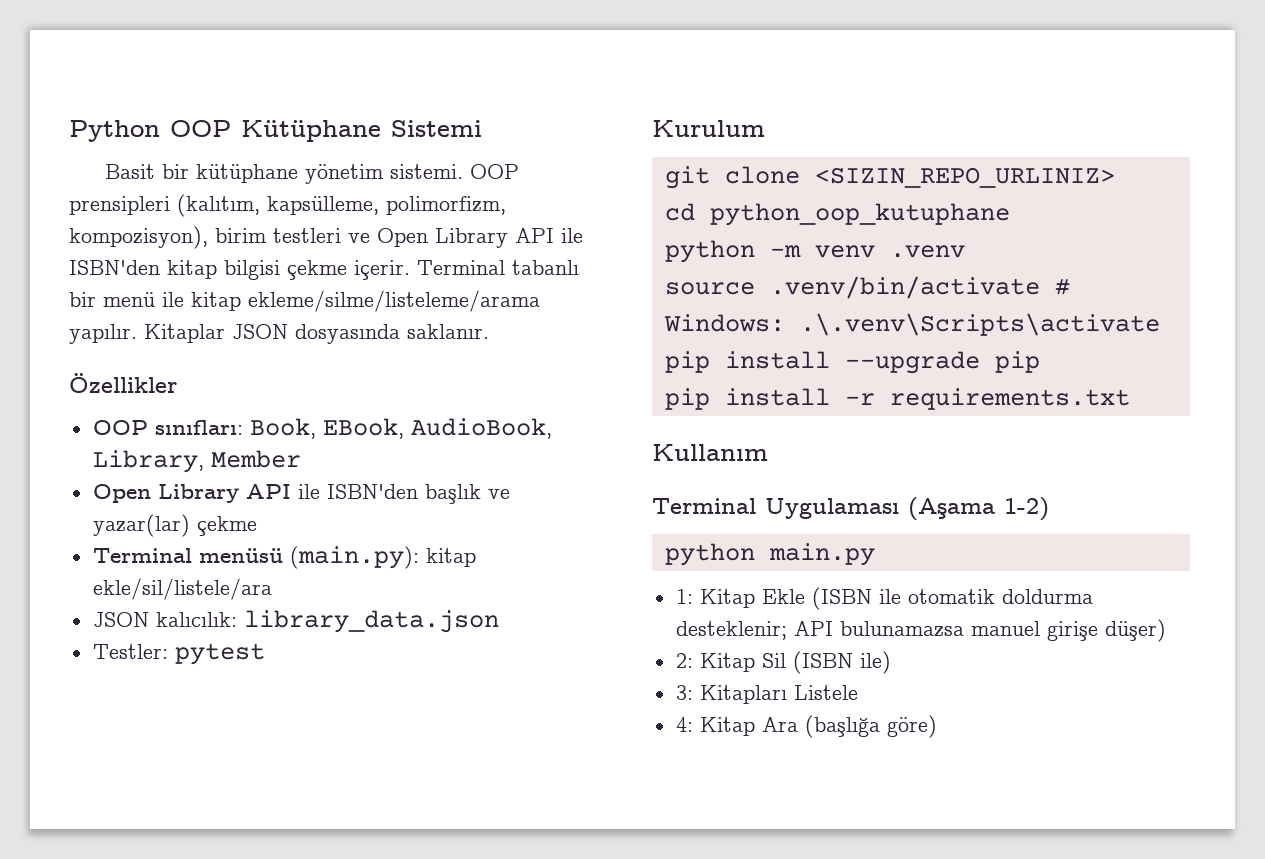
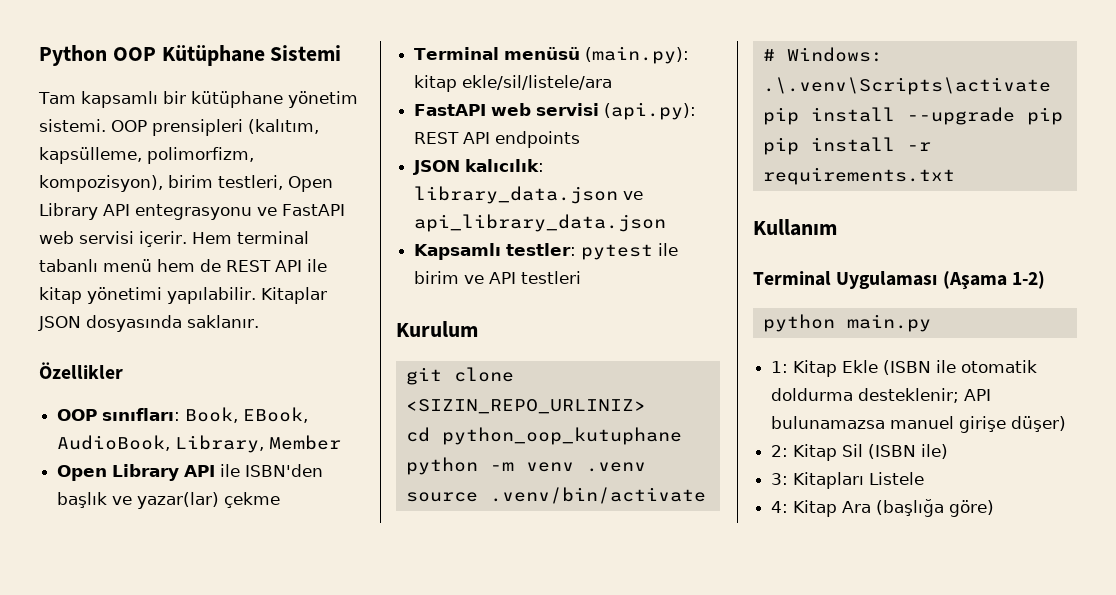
- Basit bir kütüphane yönetim sistemi.
+ Tam kapsamlı bir kütüphane yönetim sistemi.
- OOP prensipleri (kalıtım, kapsülleme, polimorfizm, kompozisyon), birim testleri ve Open Library API ile ISBN'den kitap bilgisi çekme içerir. Terminal tabanlı bir menü ile kitap ekleme/silme/listeleme/arama yapılır.
+ OOP prensipleri (kalıtım, kapsülleme, polimorfizm, kompozisyon), birim testleri, Open Library API entegrasyonu ve FastAPI web servisi içerir. Hem terminal tabanlı menü hem de REST API ile kitap yönetimi yapılabilir.
- JSON kalıcılık: library_data.json
- Testler: pytest
+ FastAPI web servisi (api.py): REST API endpoints
+ JSON kalıcılık: library_data.json ve api_library_data.json
+ Kapsamlı testler: pytest ile birim ve API testleri

